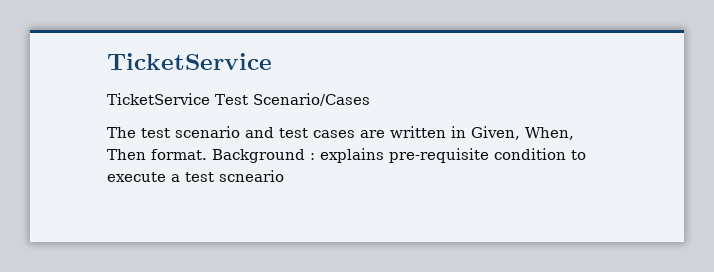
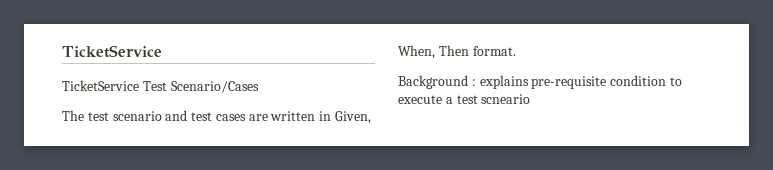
- The test scenario and test cases are written in Given, When, Then format. Background : explains pre-requisite condition to execute a test scneario
+ The test scenario and test cases are written in Given, When, Then format.
+ Background : explains pre-requisite condition to execute a test scneario

